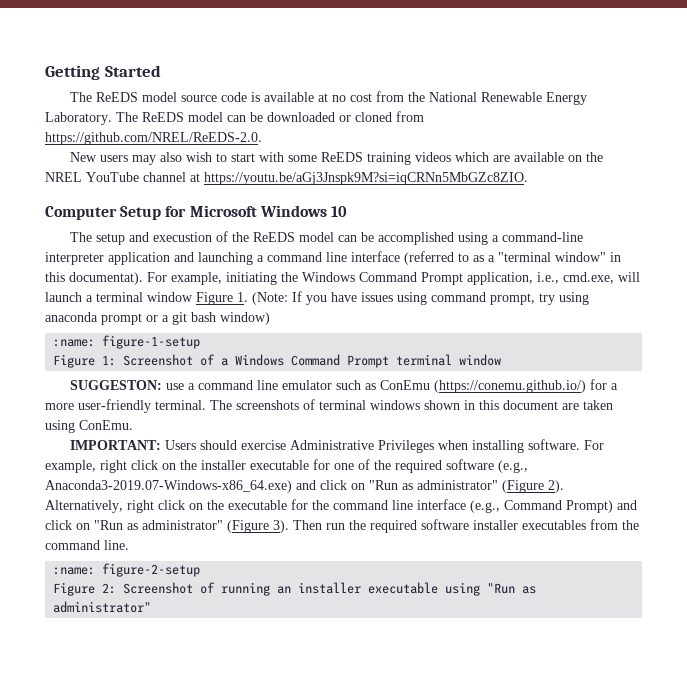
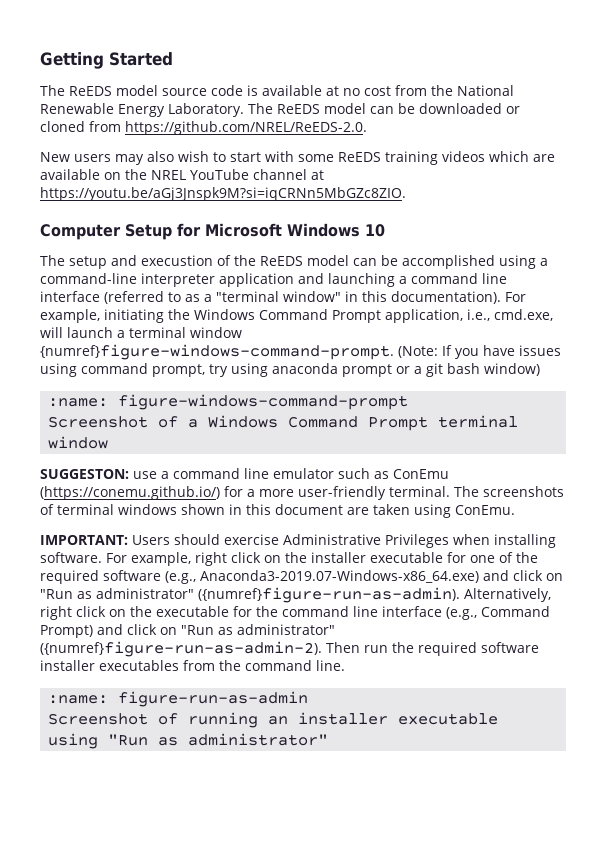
- The setup and execustion of the ReEDS model can be accomplished using a command-line interpreter application and launching a command line interface (referred to as a "terminal window" in this documentat).
+ The setup and execustion of the ReEDS model can be accomplished using a command-line interpreter application and launching a command line interface (referred to as a "terminal window" in this documentation).
- For example, initiating the Windows Command Prompt application, i.e., cmd.exe, will launch a terminal window Figure 1. (Note: If you have issues using command prompt, try using anaconda prompt or a git bash window)
+ For example, initiating the Windows Command Prompt application, i.e., cmd.exe, will launch a terminal window {numref}figure-windows-command-prompt. (Note: If you have issues using command prompt, try using anaconda prompt or a git bash window)
- :name: figure-1-setup
- Figure 1: Screenshot of a Windows Command Prompt terminal window
+ :name: figure-windows-command-prompt
+ Screenshot of a Windows Command Prompt terminal window
- For example, right click on the installer executable for one of the required software (e.g., Anaconda3-2019.07-Windows-x86_64.exe) and click on "Run as administrator" (Figure 2).
+ For example, right click on the installer executable for one of the required software (e.g., Anaconda3-2019.07-Windows-x86_64.exe) and click on "Run as administrator" ({numref}figure-run-as-admin).
- Alternatively, right click on the executable for the command line interface (e.g., Command Prompt) and click on "Run as administrator" (Figure 3).
+ Alternatively, right click on the executable for the command line interface (e.g., Command Prompt) and click on "Run as administrator" ({numref}figure-run-as-admin-2).
- :name: figure-2-setup
- Figure 2: Screenshot of running an installer executable using "Run as administrator"
+ :name: figure-run-as-admin
+ Screenshot of running an installer executable using "Run as administrator"

